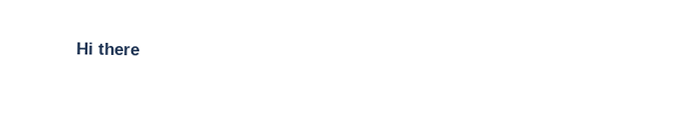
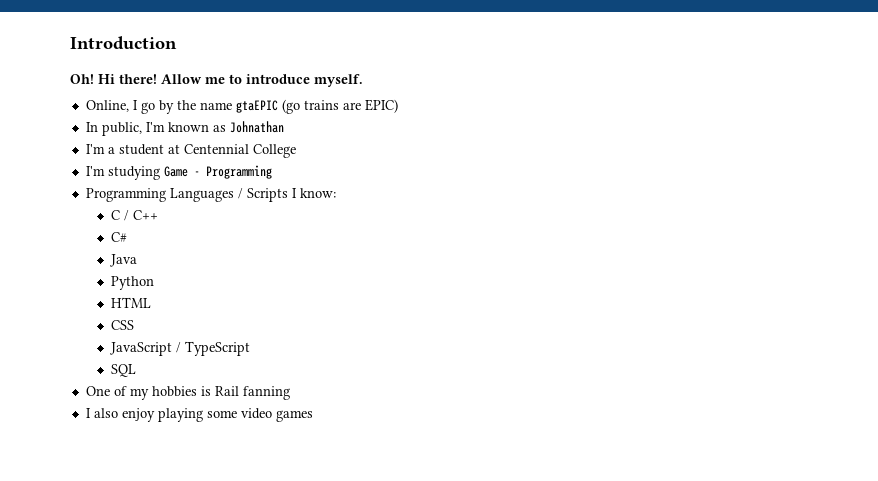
- Hi there
+ Introduction
+ Oh! Hi there! Allow me to introduce myself.
+ Online, I go by the name gtaEPIC (go trains are EPIC)
+ In public, I'm known as Johnathan
+ I'm a student at Centennial College
+ I'm studying Game - Programming
+ Programming Languages / Scripts I know:
+ C / C++
+ C#
+ Java
+ Python
+ HTML
+ CSS
+ JavaScript / TypeScript
+ SQL
+ One of my hobbies is Rail fanning
+ I also enjoy playing some video games

